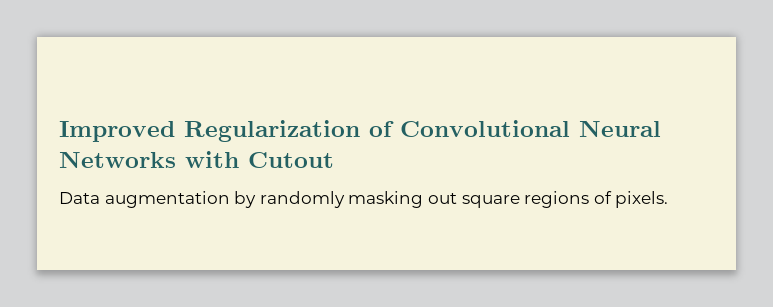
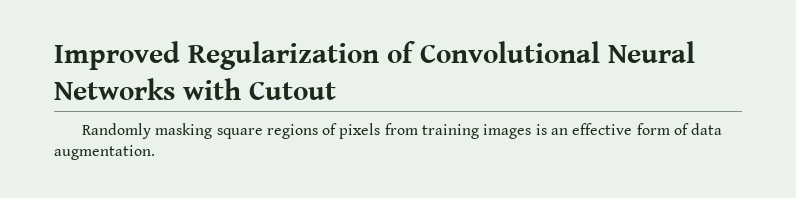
- Data augmentation by randomly masking out square regions of pixels.
+ Randomly masking square regions of pixels from training images is an effective form of data augmentation.

